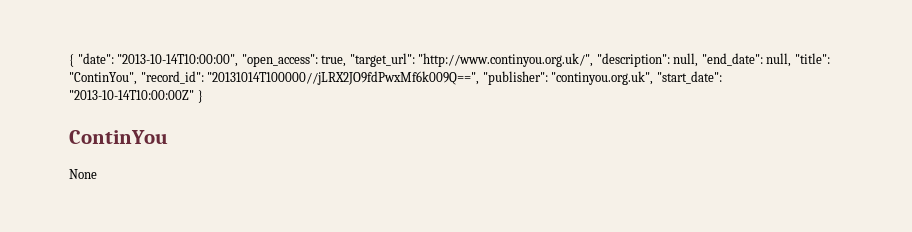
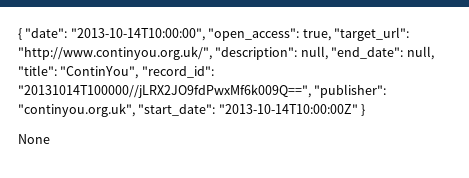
- ContinYou

